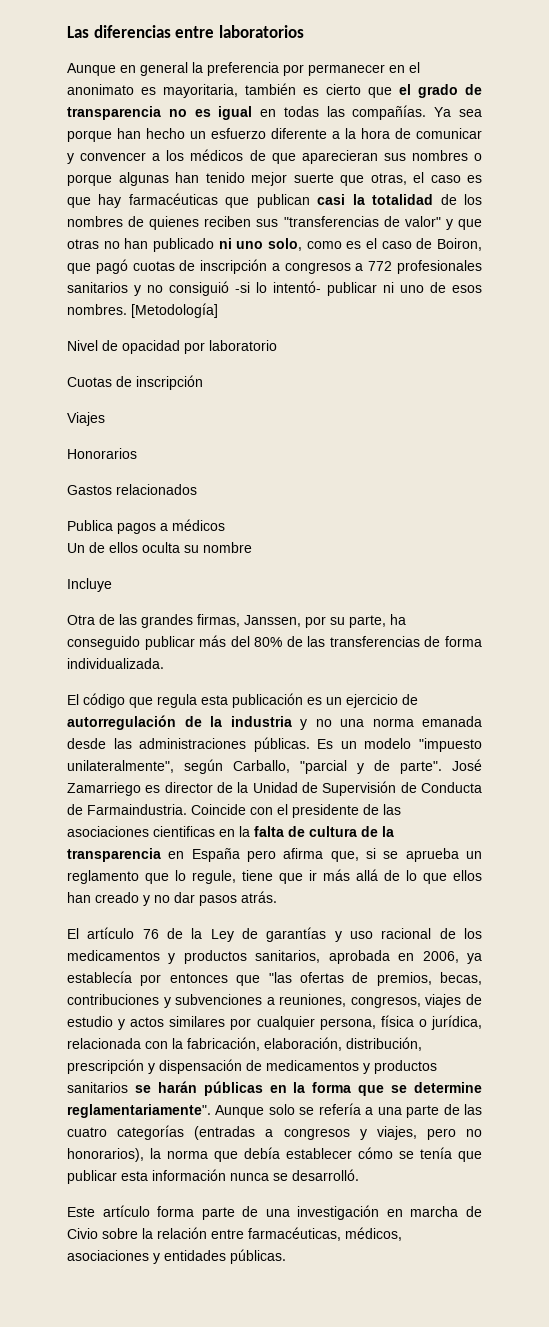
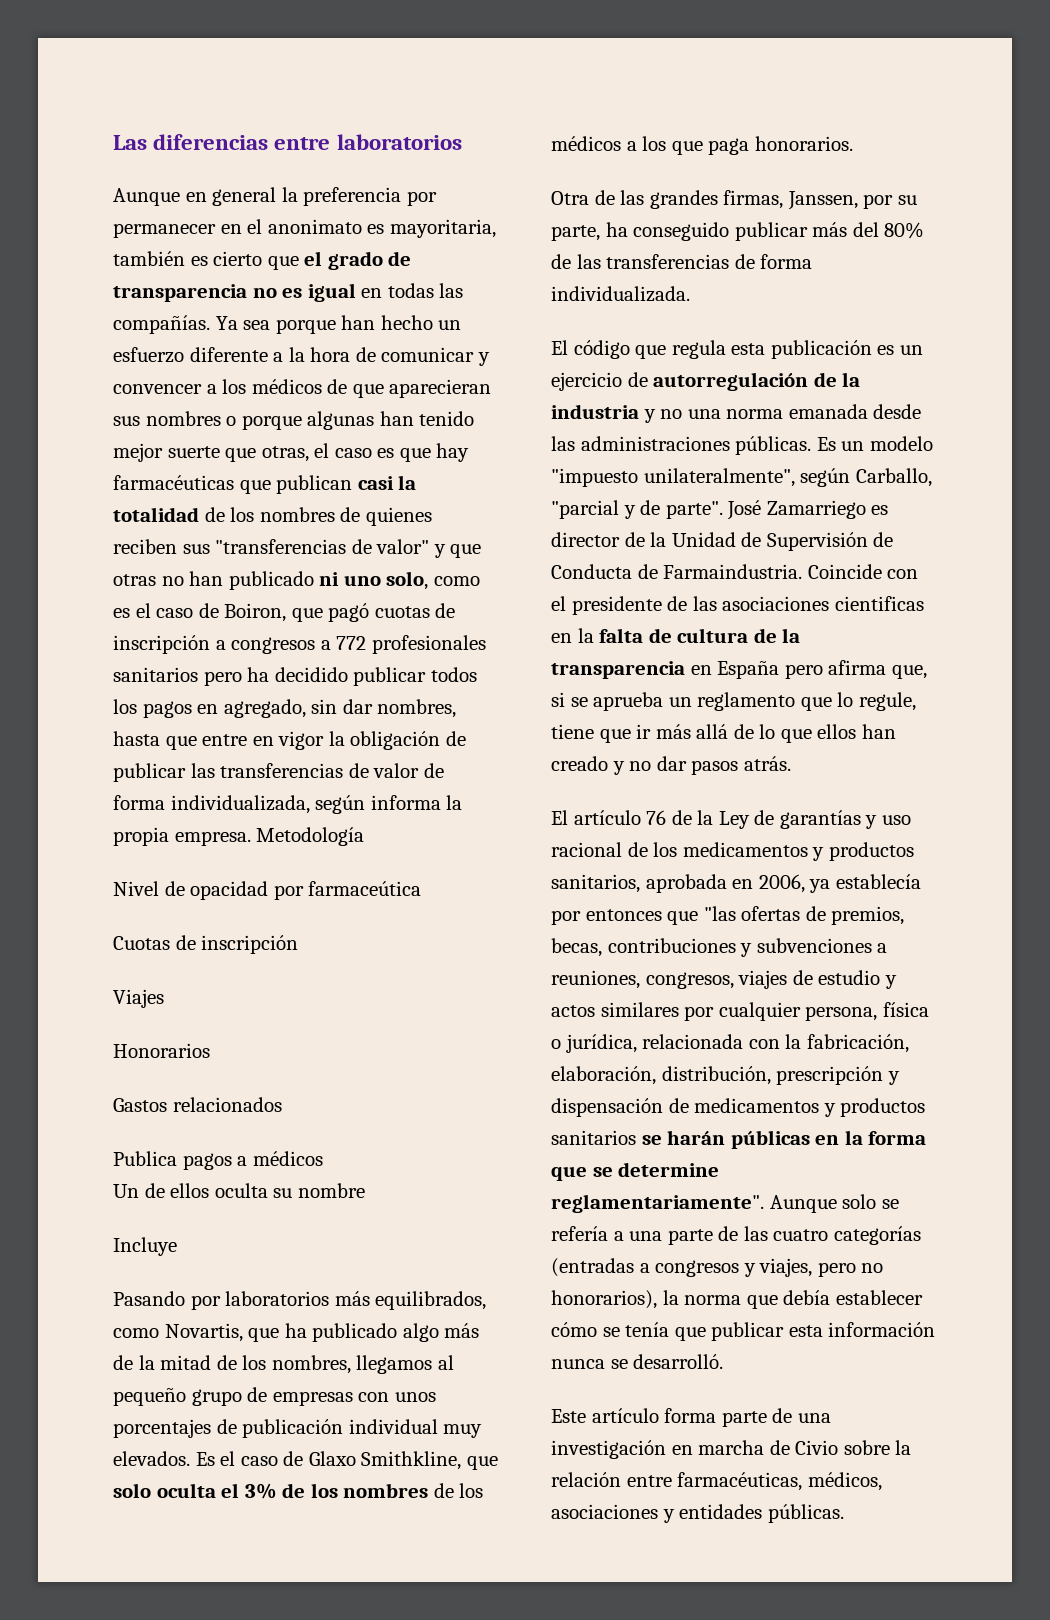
- Ya sea porque han hecho un esfuerzo diferente a la hora de comunicar y convencer a los médicos de que aparecieran sus nombres o porque algunas han tenido mejor suerte que otras, el caso es que hay farmacéuticas que publican casi la totalidad de los nombres de quienes reciben sus "transferencias de valor" y que otras no han publicado ni uno solo, como es el caso de Boiron, que pagó cuotas de inscripción a congresos a 772 profesionales sanitarios y no consiguió -si lo intentó- publicar ni uno de esos nombres. [Metodología]
+ Ya sea porque han hecho un esfuerzo diferente a la hora de comunicar y convencer a los médicos de que aparecieran sus nombres o porque algunas han tenido mejor suerte que otras, el caso es que hay farmacéuticas que publican casi la totalidad de los nombres de quienes reciben sus "transferencias de valor" y que otras no han publicado ni uno solo, como es el caso de Boiron, que pagó cuotas de inscripción a congresos a 772 profesionales sanitarios pero ha decidido publicar todos los pagos en agregado, sin dar nombres, hasta que entre en vigor la obligación de publicar las transferencias de valor de forma individualizada, según informa la propia empresa. Metodología
- Nivel de opacidad por laboratorio
+ Nivel de opacidad por farmaceútica
+ Pasando por laboratorios más equilibrados, como Novartis, que ha publicado algo más de la mitad de los nombres, llegamos al pequeño grupo de empresas con unos porcentajes de publicación individual muy elevados. Es el caso de Glaxo Smithkline, que solo oculta el 3% de los nombres de los médicos a los que paga honorarios.

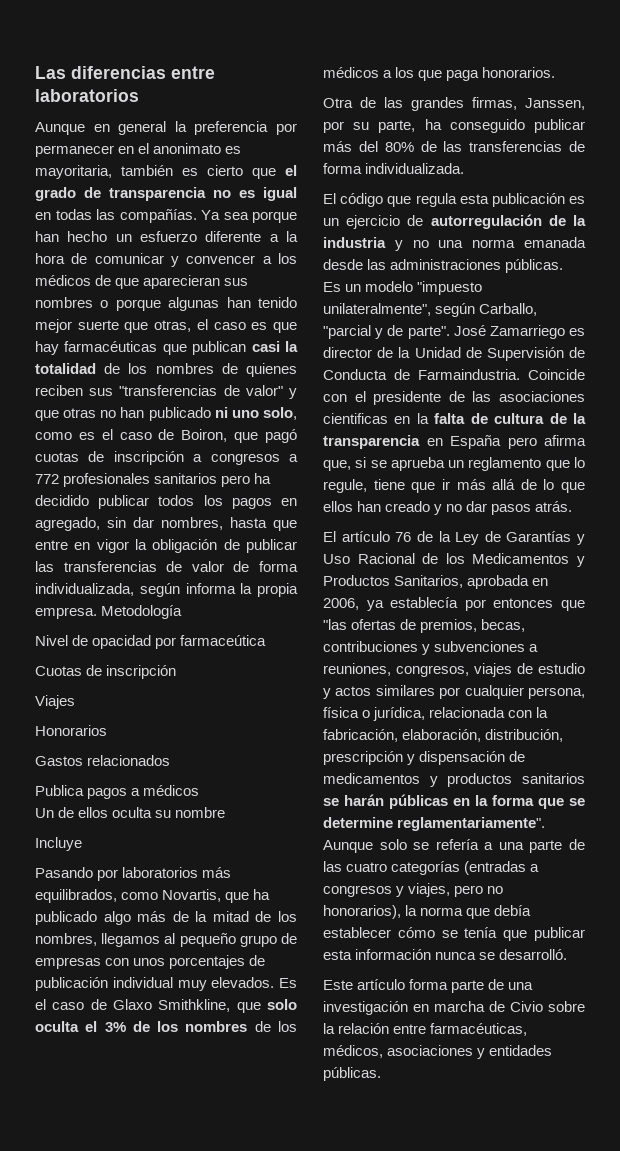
- El artículo 76 de la Ley de garantías y uso racional de los medicamentos y productos sanitarios, aprobada en 2006, ya establecía por entonces que "las ofertas de premios, becas, contribuciones y subvenciones a reuniones, congresos, viajes de estudio y actos similares por cualquier persona, física o jurídica, relacionada con la fabricación, elaboración, distribución, prescripción y dispensación de medicamentos y productos sanitarios se harán públicas en la forma que se determine reglamentariamente".
+ El artículo 76 de la Ley de Garantías y Uso Racional de los Medicamentos y Productos Sanitarios, aprobada en 2006, ya establecía por entonces que "las ofertas de premios, becas, contribuciones y subvenciones a reuniones, congresos, viajes de estudio y actos similares por cualquier persona, física o jurídica, relacionada con la fabricación, elaboración, distribución, prescripción y dispensación de medicamentos y productos sanitarios se harán públicas en la forma que se determine reglamentariamente".

